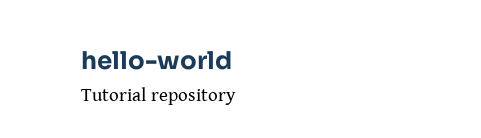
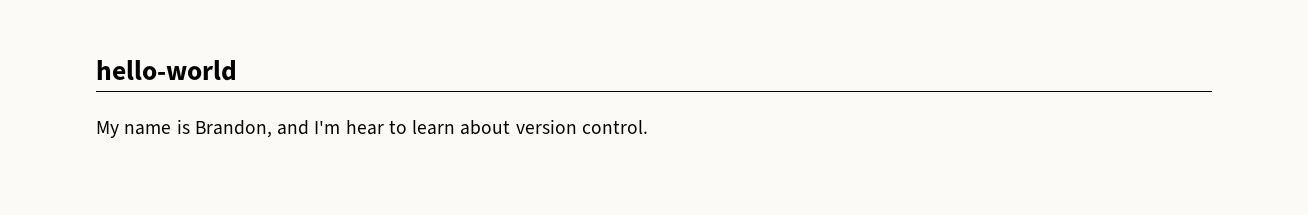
- Tutorial repository
+ My name is Brandon, and I'm hear to learn about version control.

